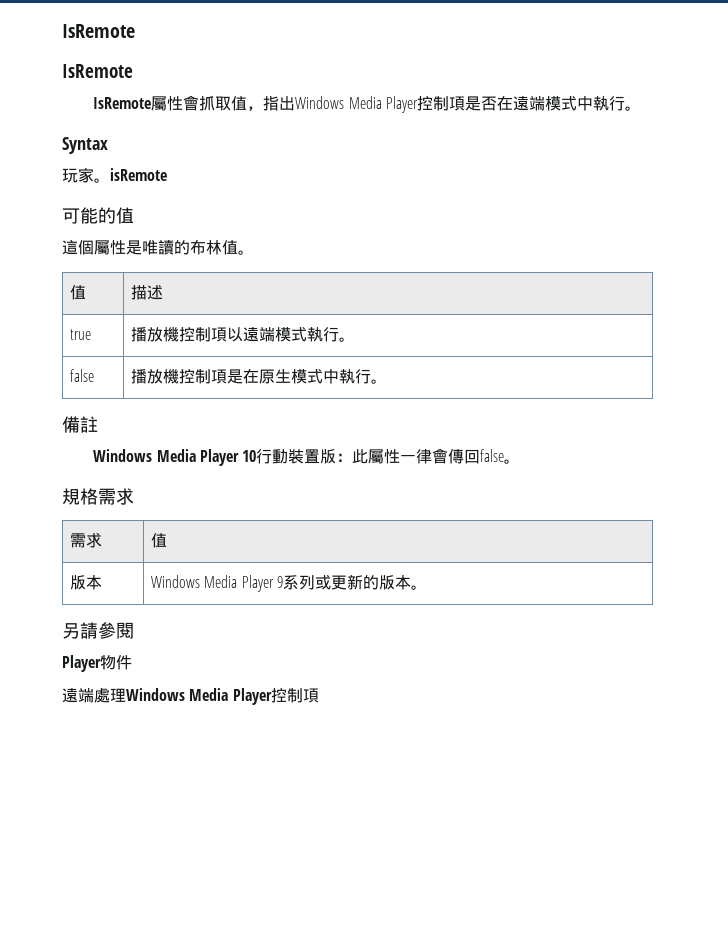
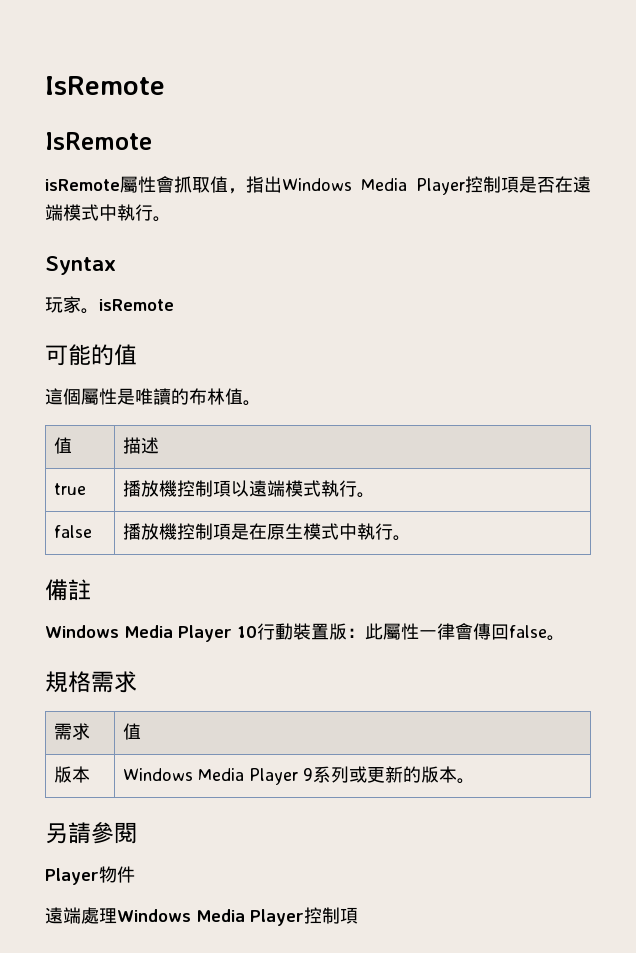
- IsRemote屬性會抓取值，指出Windows Media Player控制項是否在遠端模式中執行。
+ isRemote屬性會抓取值，指出Windows Media Player控制項是否在遠端模式中執行。

